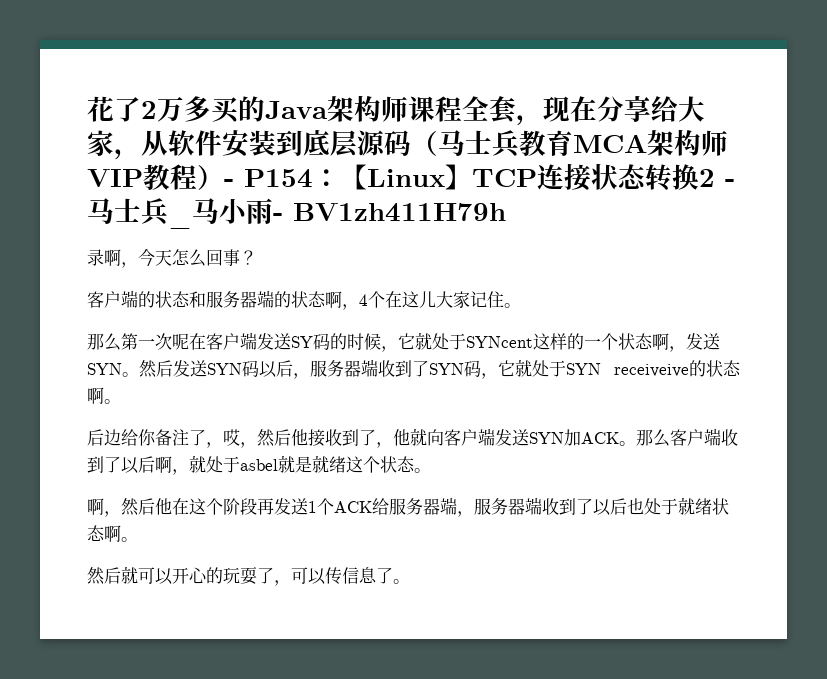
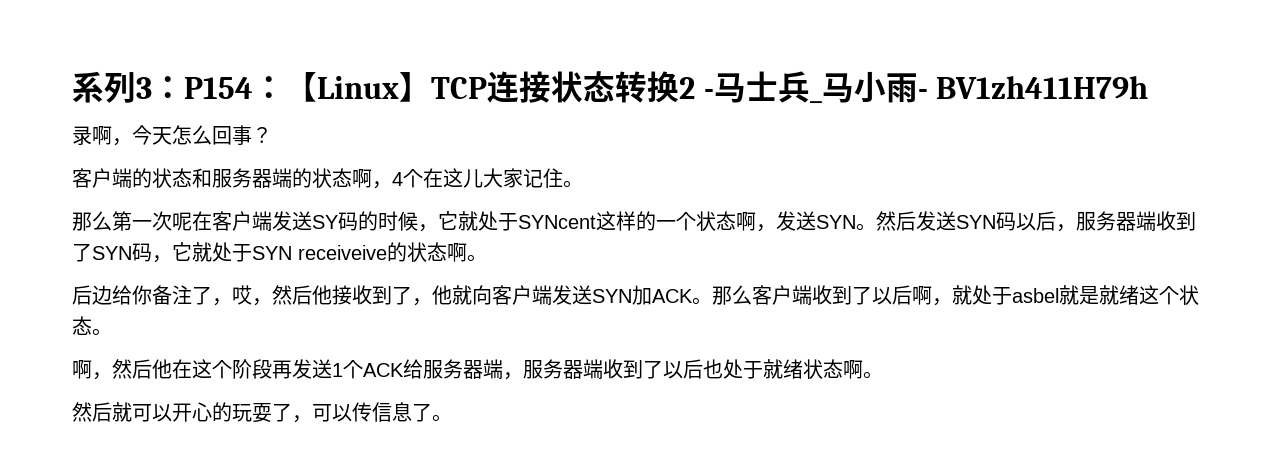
- 花了2万多买的Java架构师课程全套，现在分享给大家，从软件安装到底层源码（马士兵教育MCA架构师VIP教程）- P154：【Linux】TCP连接状态转换2 -马士兵_马小雨- BV1zh411H79h
+ 系列3：P154：【Linux】TCP连接状态转换2 -马士兵_马小雨- BV1zh411H79h

